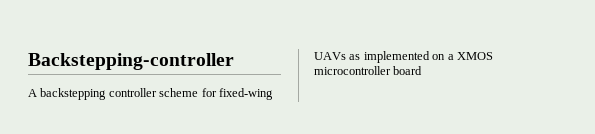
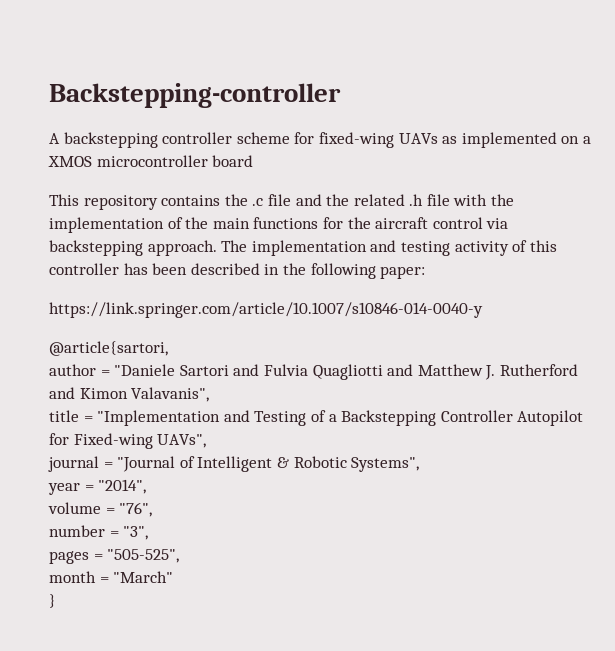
+ This repository contains the .c file and the related .h file with the implementation of the main functions for the aircraft control via backstepping approach. The implementation and testing activity of this controller has been described in the following paper:
+ https://link.springer.com/article/10.1007/s10846-014-0040-y
+ @article{sartori,
+ author = "Daniele Sartori and Fulvia Quagliotti and Matthew J. Rutherford and Kimon Valavanis",
+ title = "Implementation and Testing of a Backstepping Controller Autopilot for Fixed-wing UAVs",
+ journal = "Journal of Intelligent & Robotic Systems",
+ year = "2014",
+ volume = "76",
+ number = "3",
+ pages = "505-525",
+ month = "March"
+ }

